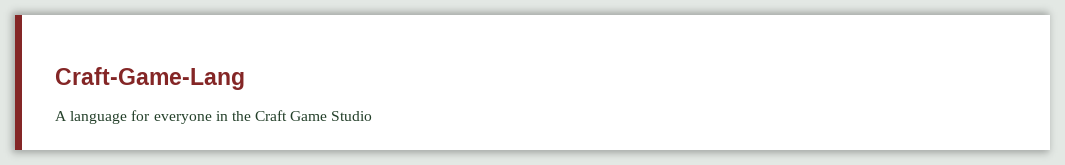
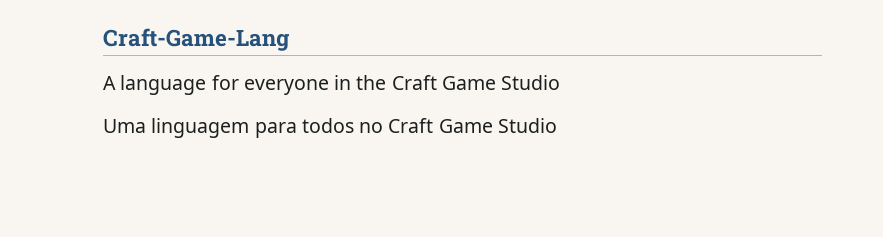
+ Uma linguagem para todos no Craft Game Studio

